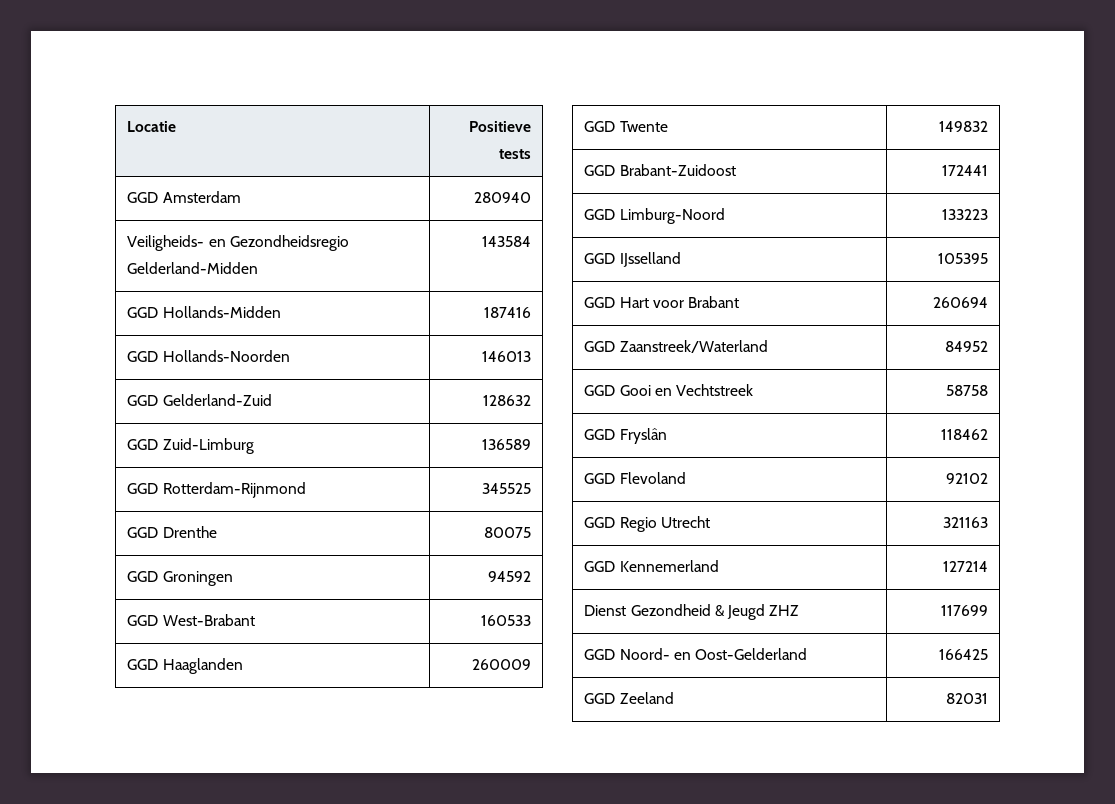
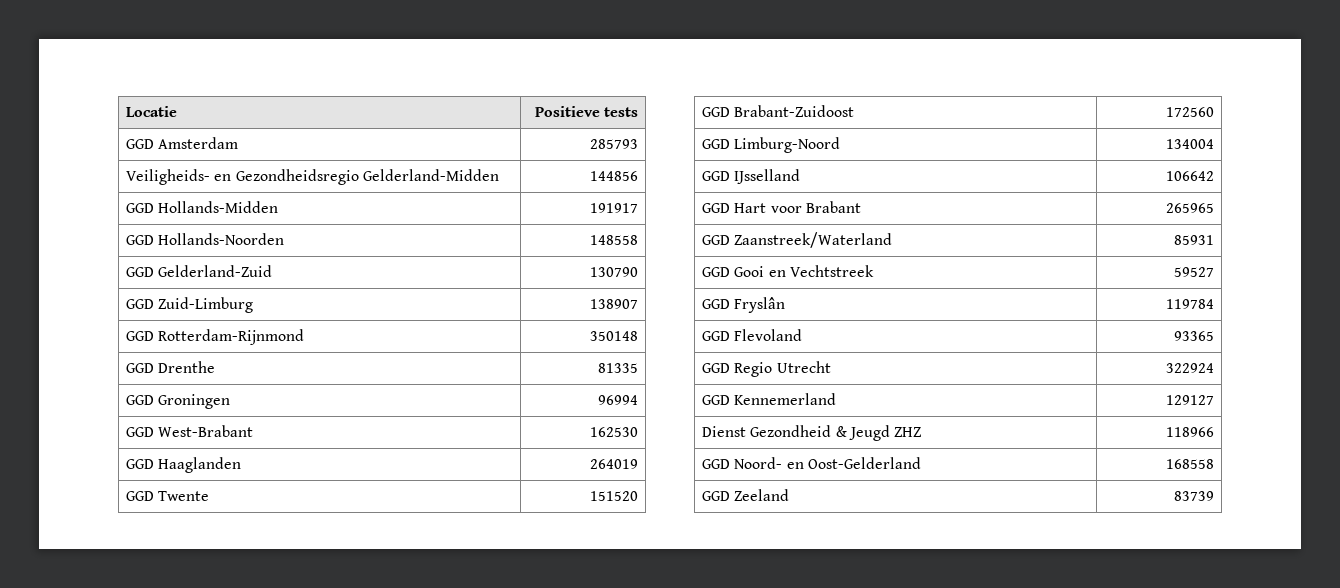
- GGD Amsterdam | 280940
+ GGD Amsterdam | 285793
- Veiligheids- en Gezondheidsregio Gelderland-Midden | 143584
+ Veiligheids- en Gezondheidsregio Gelderland-Midden | 144856
- GGD Hollands-Midden | 187416
+ GGD Hollands-Midden | 191917
- GGD Hollands-Noorden | 146013
+ GGD Hollands-Noorden | 148558
- GGD Gelderland-Zuid | 128632
+ GGD Gelderland-Zuid | 130790
- GGD Zuid-Limburg | 136589
+ GGD Zuid-Limburg | 138907
- GGD Rotterdam-Rijnmond | 345525
+ GGD Rotterdam-Rijnmond | 350148
- GGD Drenthe | 80075
+ GGD Drenthe | 81335
- GGD Groningen | 94592
+ GGD Groningen | 96994
- GGD West-Brabant | 160533
+ GGD West-Brabant | 162530
- GGD Haaglanden | 260009
+ GGD Haaglanden | 264019
- GGD Twente | 149832
+ GGD Twente | 151520
- GGD Brabant-Zuidoost | 172441
+ GGD Brabant-Zuidoost | 172560
- GGD Limburg-Noord | 133223
+ GGD Limburg-Noord | 134004
- GGD IJsselland | 105395
+ GGD IJsselland | 106642
- GGD Hart voor Brabant | 260694
+ GGD Hart voor Brabant | 265965
- GGD Zaanstreek/Waterland | 84952
+ GGD Zaanstreek/Waterland | 85931
- GGD Gooi en Vechtstreek | 58758
+ GGD Gooi en Vechtstreek | 59527
- GGD Fryslân | 118462
+ GGD Fryslân | 119784
- GGD Flevoland | 92102
+ GGD Flevoland | 93365
- GGD Regio Utrecht | 321163
+ GGD Regio Utrecht | 322924
- GGD Kennemerland | 127214
+ GGD Kennemerland | 129127
- Dienst Gezondheid & Jeugd ZHZ | 117699
+ Dienst Gezondheid & Jeugd ZHZ | 118966
- GGD Noord- en Oost-Gelderland | 166425
+ GGD Noord- en Oost-Gelderland | 168558
- GGD Zeeland | 82031
+ GGD Zeeland | 83739

